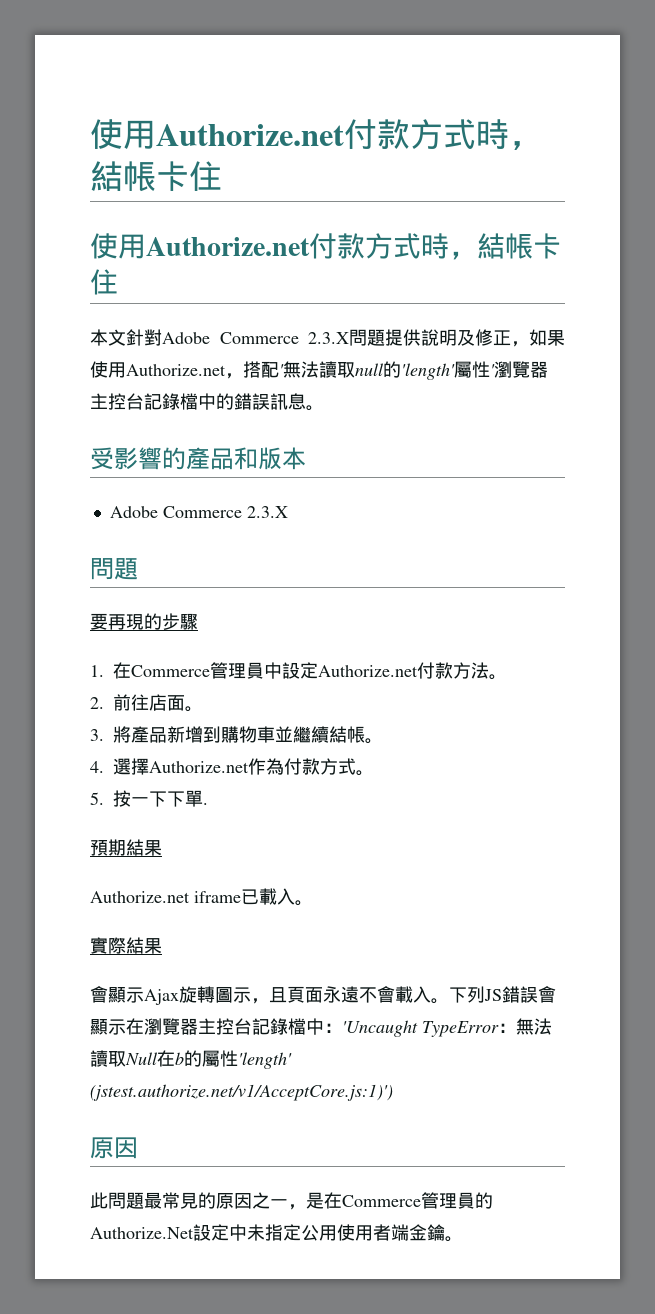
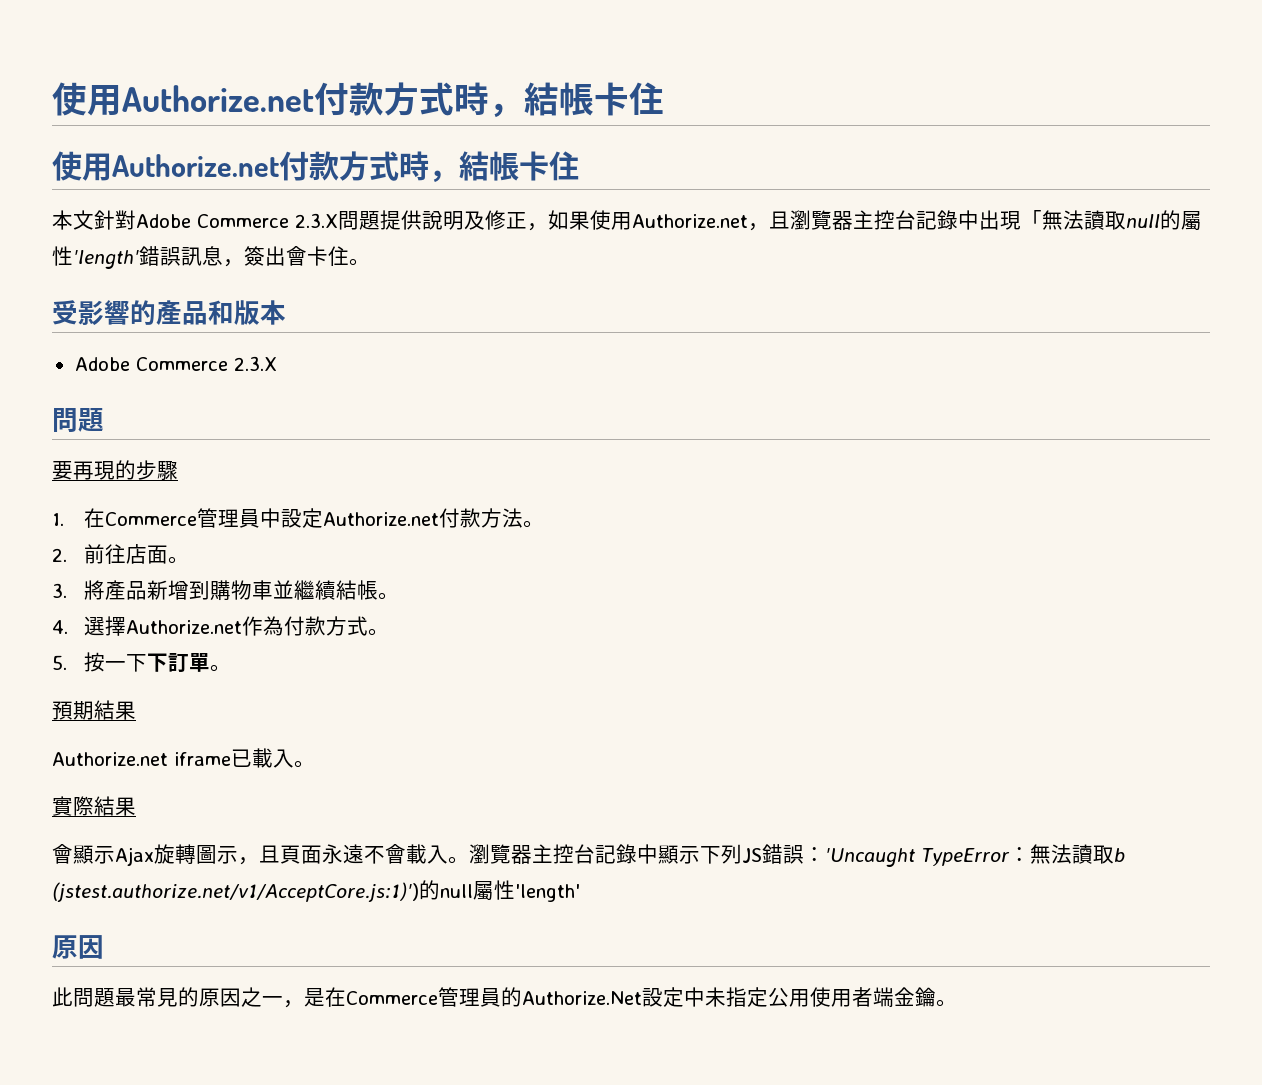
- 本文針對Adobe Commerce 2.3.X問題提供說明及修正，如果使用Authorize.net，搭配'無法讀取null的'length'屬性'瀏覽器主控台記錄檔中的錯誤訊息。
+ 本文針對Adobe Commerce 2.3.X問題提供說明及修正，如果使用Authorize.net，且瀏覽器主控台記錄中出現「無法讀取null的屬性'length'錯誤訊息，簽出會卡住。
- 5.按一下下單.
+ 5.按一下下訂單。
- 下列JS錯誤會顯示在瀏覽器主控台記錄檔中：'Uncaught TypeError：無法讀取Null在b的屬性'length' (jstest.authorize.net/v1/AcceptCore.js:1)')
+ 瀏覽器主控台記錄中顯示下列JS錯誤：'Uncaught TypeError：無法讀取b (jstest.authorize.net/v1/AcceptCore.js:1)')的null屬性'length'

